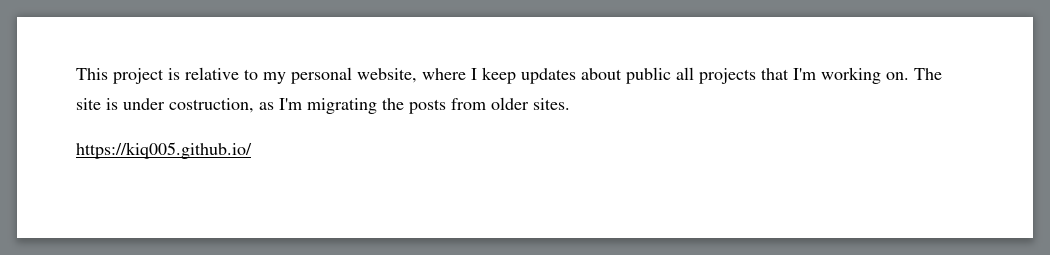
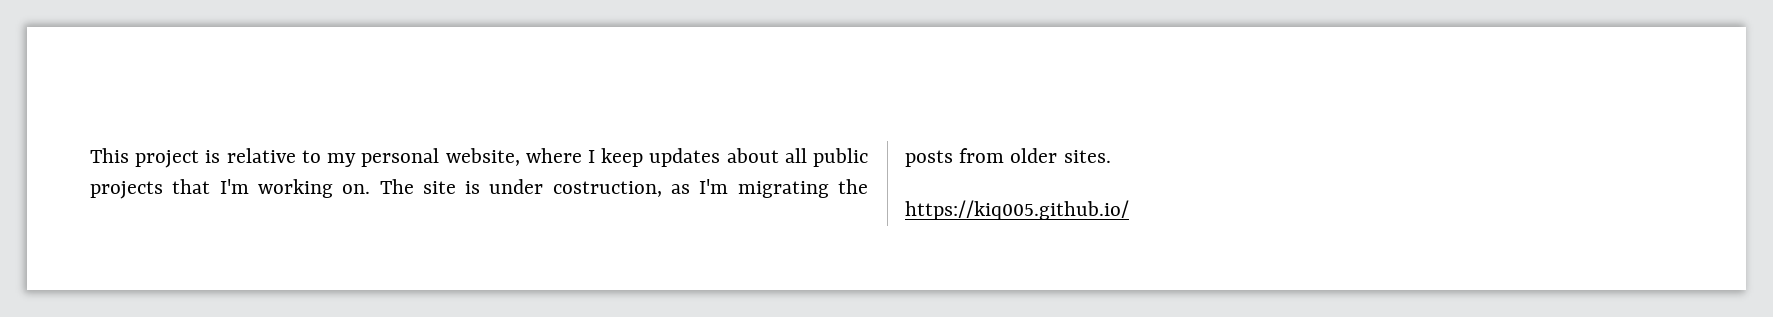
- This project is relative to my personal website, where I keep updates about public all projects that I'm working on.
+ This project is relative to my personal website, where I keep updates about all public projects that I'm working on.

